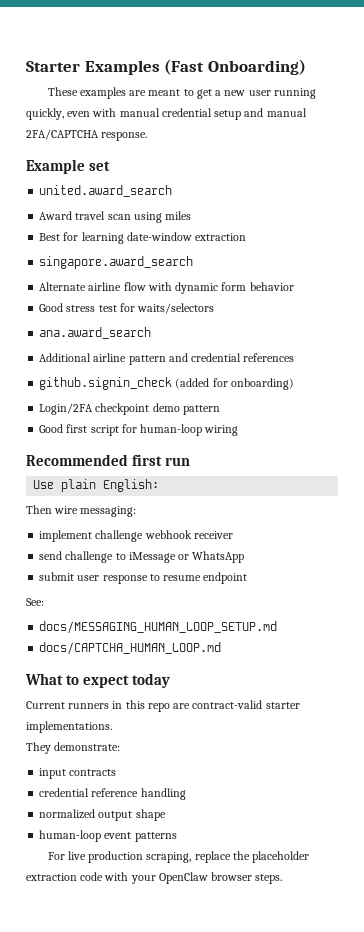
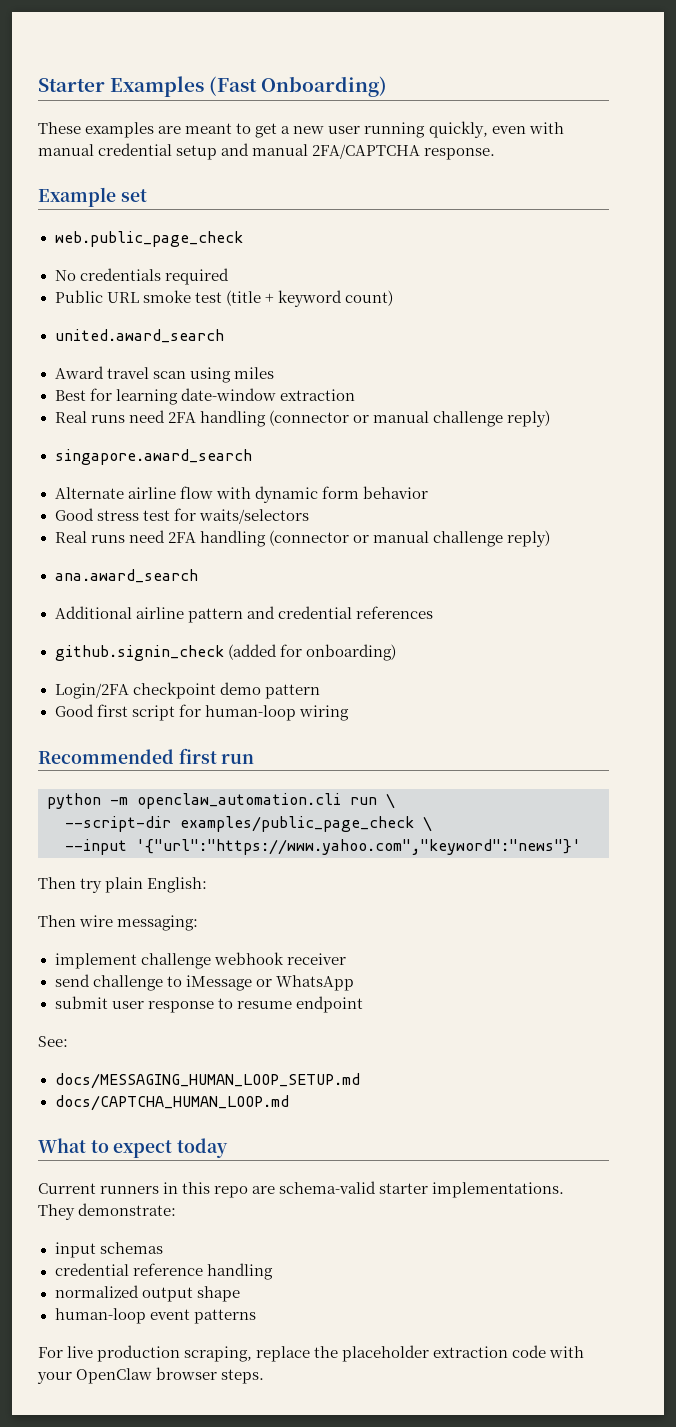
+ web.public_page_check
+ No credentials required
+ Public URL smoke test (title + keyword count)
  Best for learning date-window extraction
+ Real runs need 2FA handling (connector or manual challenge reply)
  Good stress test for waits/selectors
+ Real runs need 2FA handling (connector or manual challenge reply)
- Use plain English:
+ python -m openclaw_automation.cli run \
+ --script-dir examples/public_page_check \
+ --input '{"url":"https://www.yahoo.com","keyword":"news"}'
+ Then try plain English:
- Current runners in this repo are contract-valid starter implementations.
+ Current runners in this repo are schema-valid starter implementations.
- input contracts
+ input schemas

